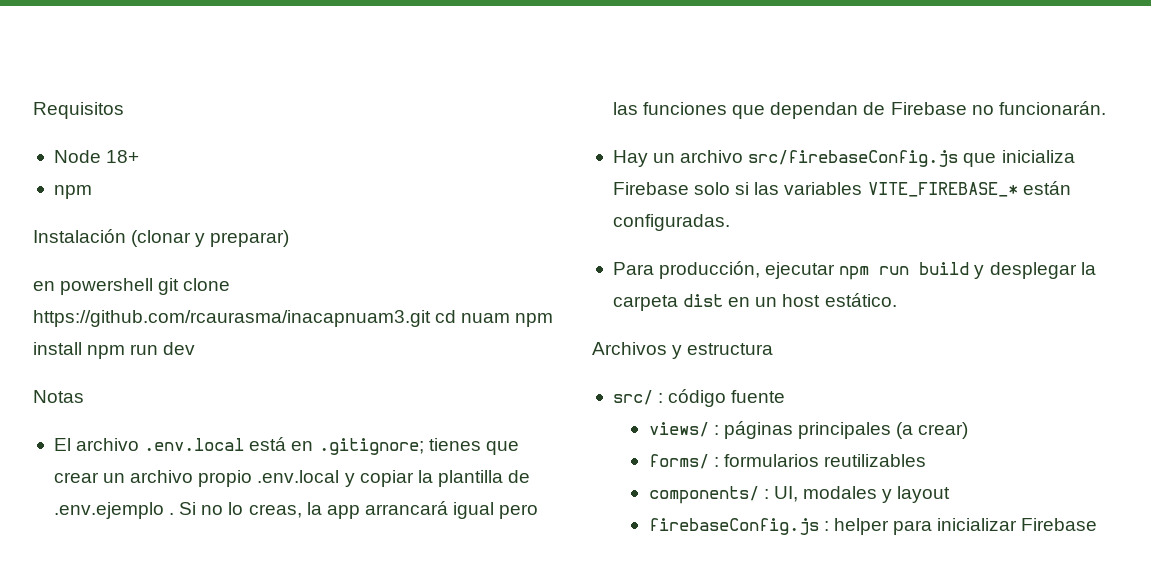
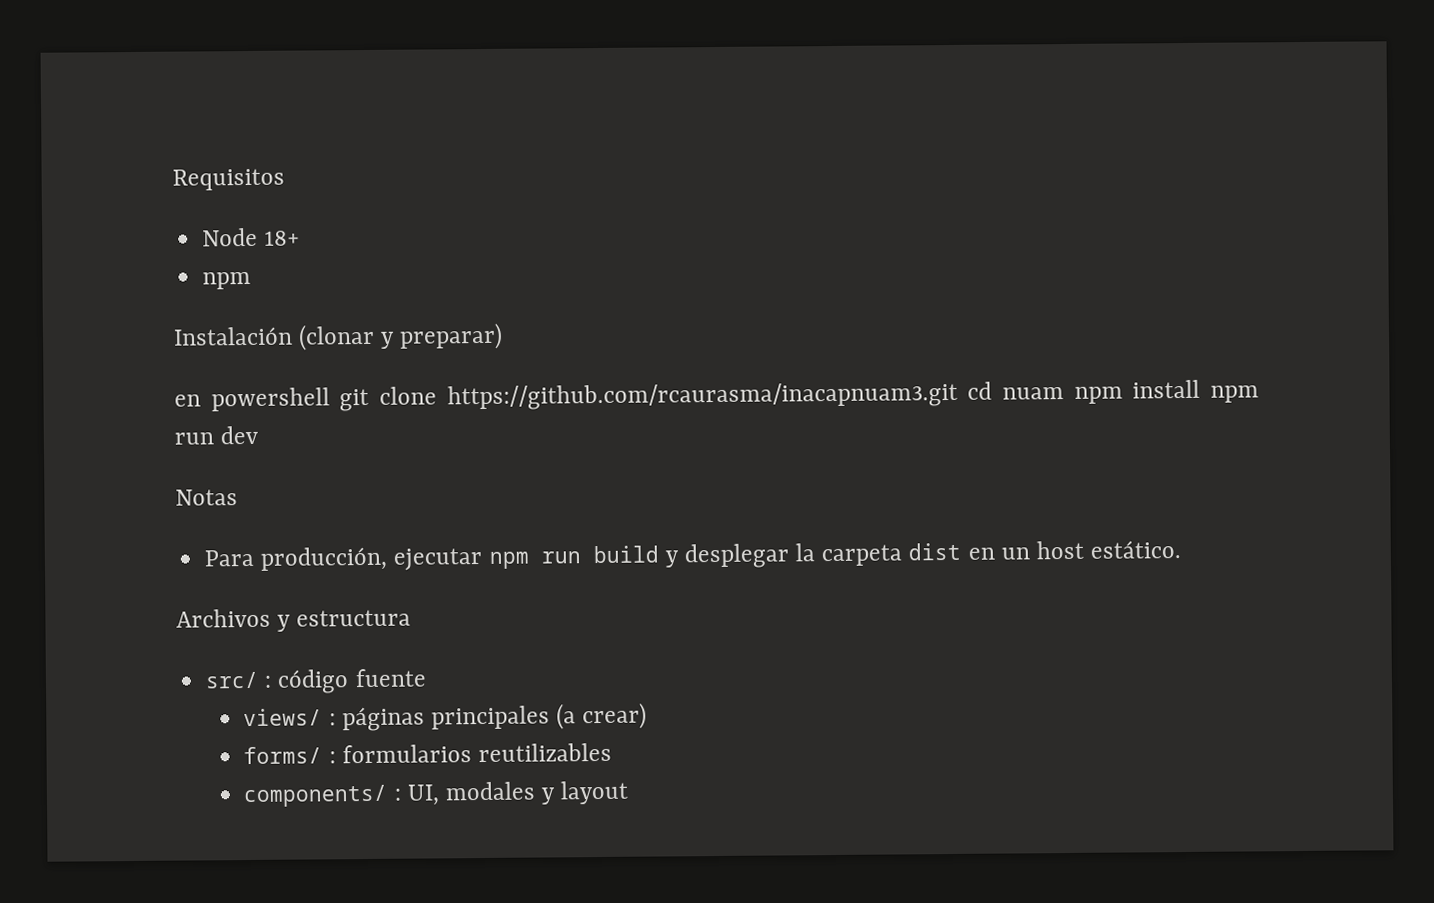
- El archivo .env.local está en .gitignore; tienes que crear un archivo propio .env.local y copiar la plantilla de .env.ejemplo . Si no lo creas, la app arrancará igual pero las funciones que dependan de Firebase no funcionarán.
- Hay un archivo src/firebaseConfig.js que inicializa Firebase solo si las variables VITE_FIREBASE_* están configuradas.
- firebaseConfig.js : helper para inicializar Firebase

